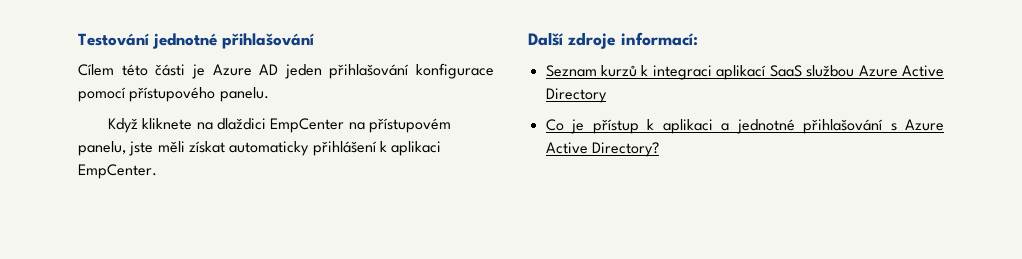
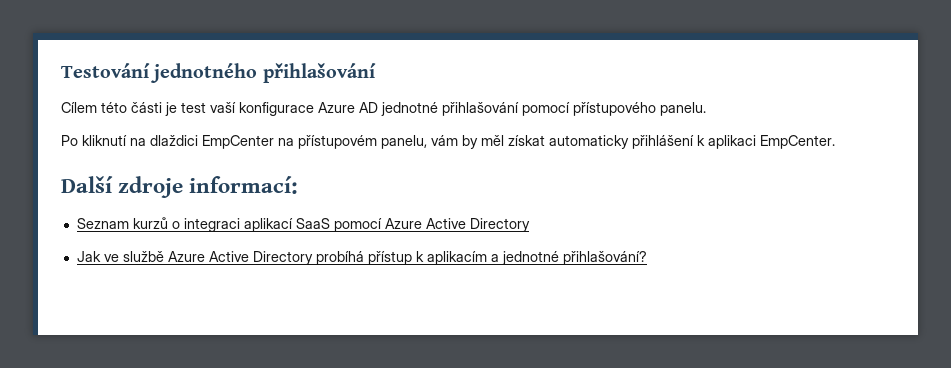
- Testování jednotné přihlašování
+ Testování jednotného přihlašování
- Cílem této části je Azure AD jeden přihlašování konfigurace pomocí přístupového panelu.
+ Cílem této části je test vaší konfigurace Azure AD jednotné přihlašování pomocí přístupového panelu.
- Když kliknete na dlaždici EmpCenter na přístupovém panelu, jste měli získat automaticky přihlášení k aplikaci EmpCenter.
+ Po kliknutí na dlaždici EmpCenter na přístupovém panelu, vám by měl získat automaticky přihlášení k aplikaci EmpCenter.
- Seznam kurzů k integraci aplikací SaaS službou Azure Active Directory
+ Seznam kurzů o integraci aplikací SaaS pomocí Azure Active Directory
- Co je přístup k aplikaci a jednotné přihlašování s Azure Active Directory?
+ Jak ve službě Azure Active Directory probíhá přístup k aplikacím a jednotné přihlašování?

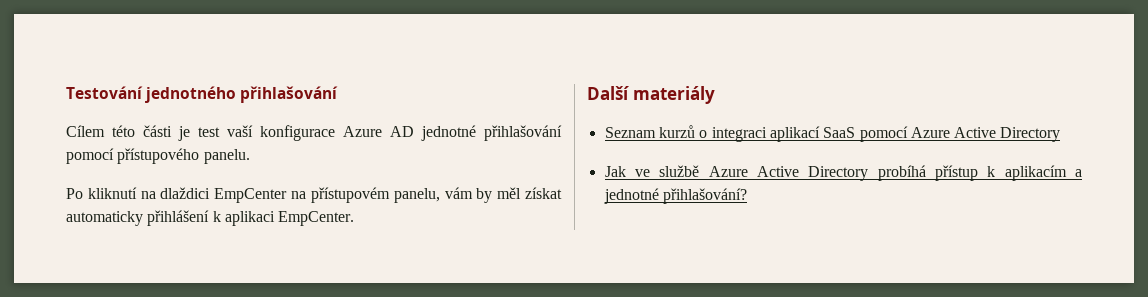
- Další zdroje informací:
+ Další materiály

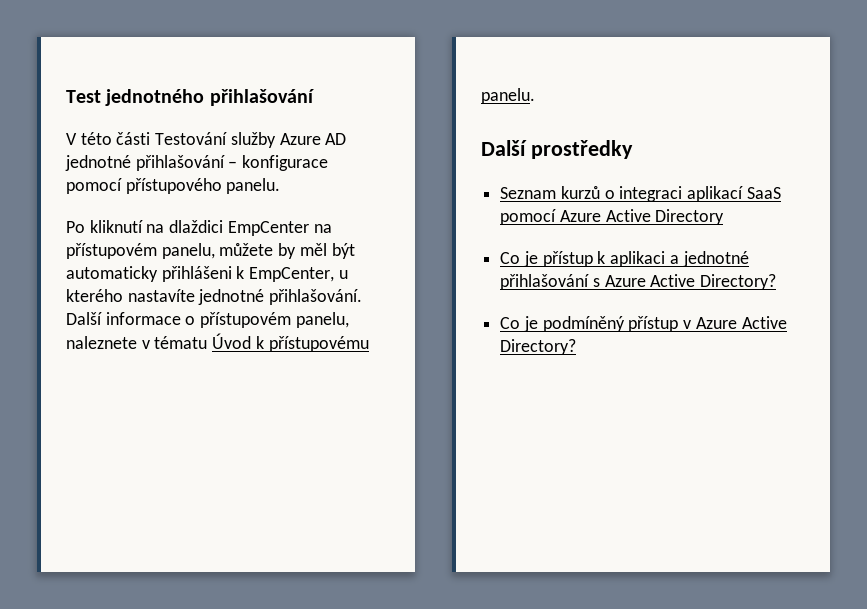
- Testování jednotného přihlašování
+ Test jednotného přihlašování
- Cílem této části je test vaší konfigurace Azure AD jednotné přihlašování pomocí přístupového panelu.
+ V této části Testování služby Azure AD jednotné přihlašování – konfigurace pomocí přístupového panelu.
- Po kliknutí na dlaždici EmpCenter na přístupovém panelu, vám by měl získat automaticky přihlášení k aplikaci EmpCenter.
- Další materiály
+ Po kliknutí na dlaždici EmpCenter na přístupovém panelu, můžete by měl být automaticky přihlášeni k EmpCenter, u kterého nastavíte jednotné přihlašování. Další informace o přístupovém panelu, naleznete v tématu Úvod k přístupovému panelu.
+ Další prostředky
- Jak ve službě Azure Active Directory probíhá přístup k aplikacím a jednotné přihlašování?
+ Co je přístup k aplikaci a jednotné přihlašování s Azure Active Directory?
+ Co je podmíněný přístup v Azure Active Directory?

